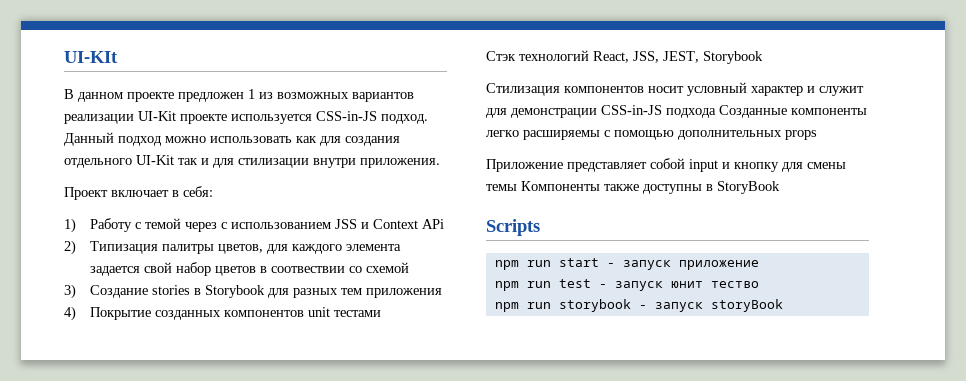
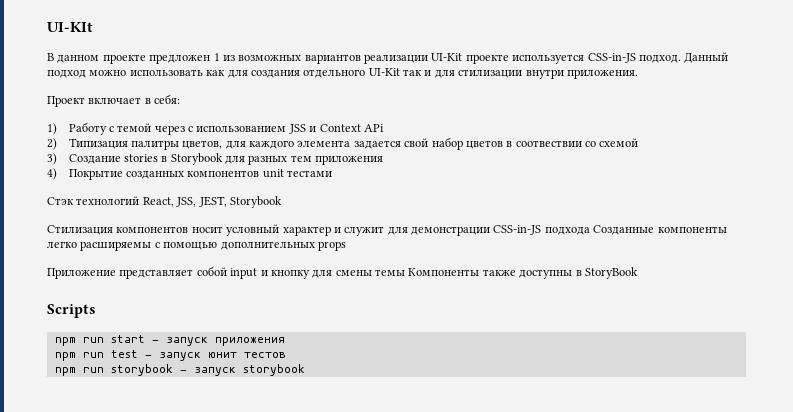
- npm run start - запуск приложение
+ npm run start - запуск приложения
- npm run test - запуск юнит тество
+ npm run test - запуск юнит тестов
- npm run storybook - запуск storyBook
+ npm run storybook - запуск storybook

